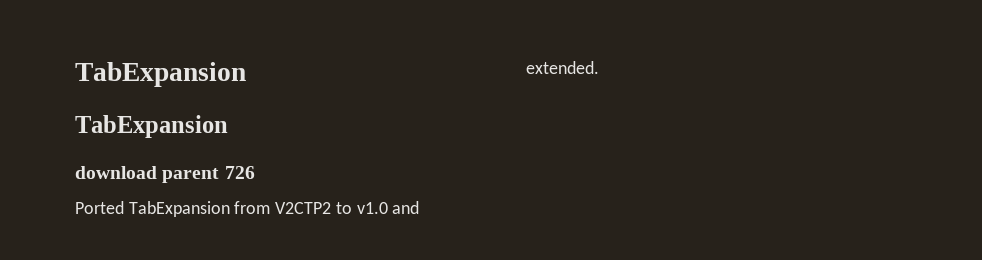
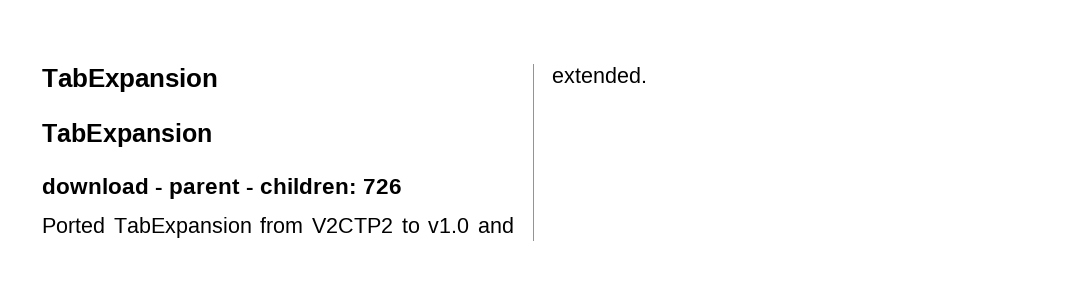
- download parent 726
+ download - parent - children: 726

